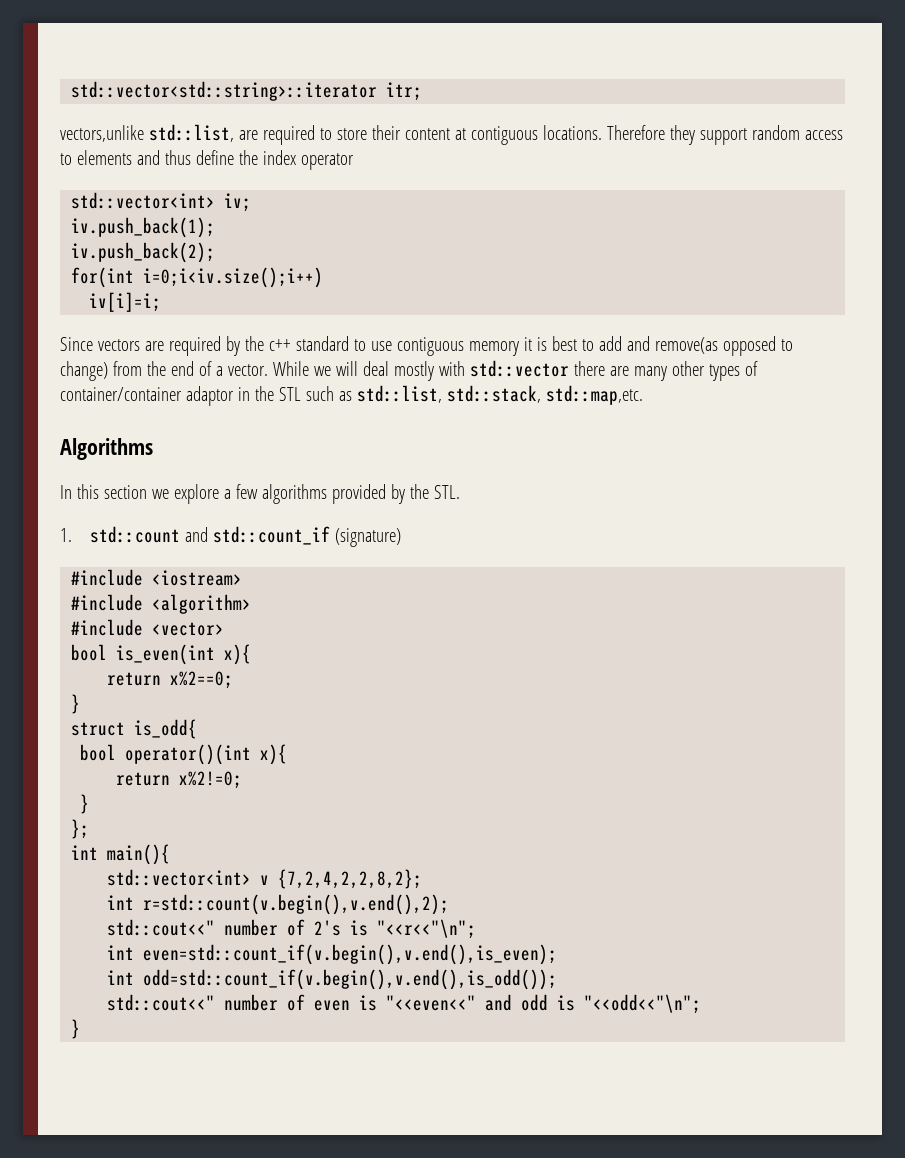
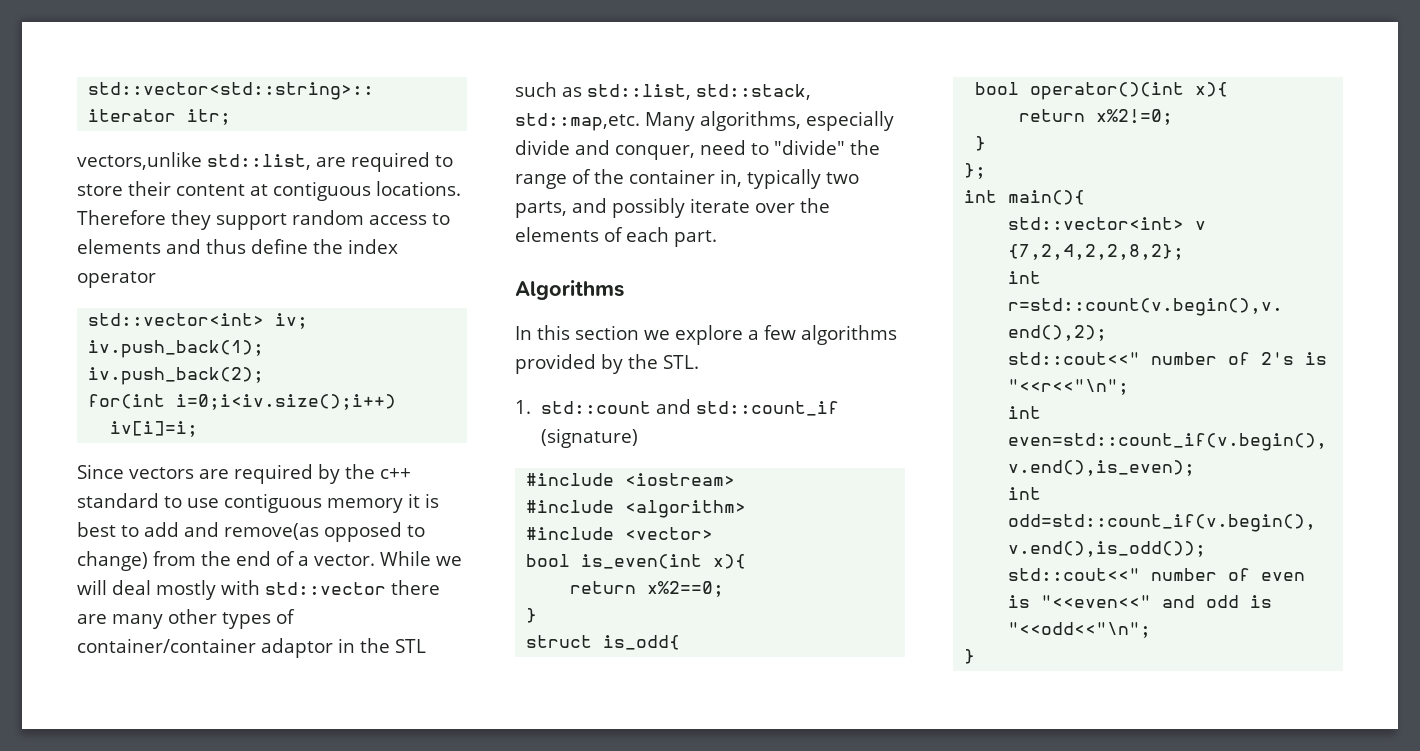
+ Many algorithms, especially divide and conquer, need to "divide" the range of the container in, typically two parts, and possibly iterate over the elements of each part.

